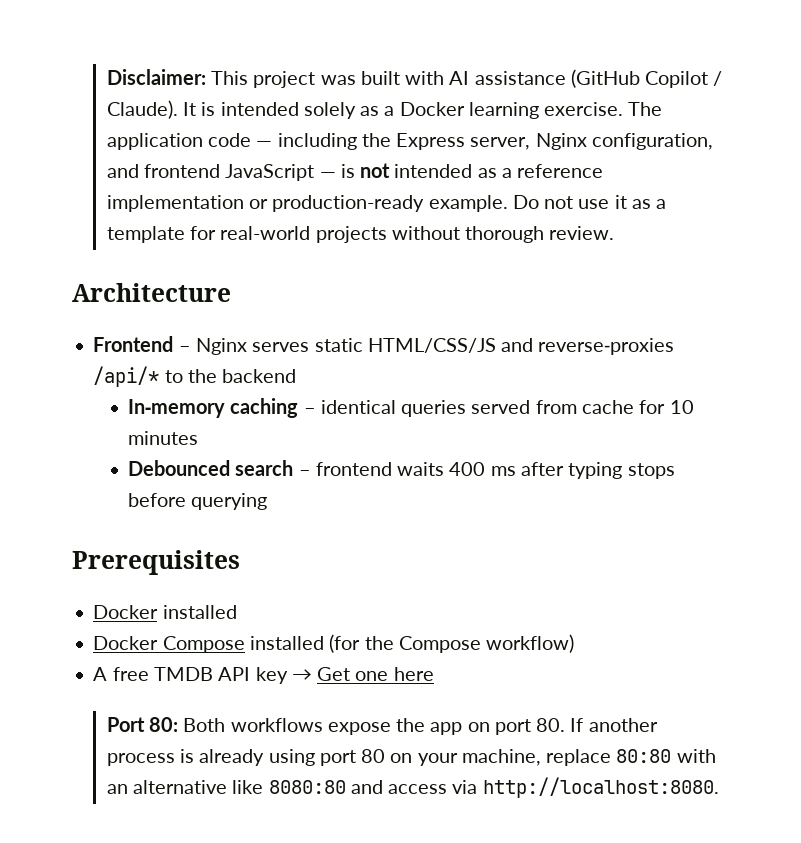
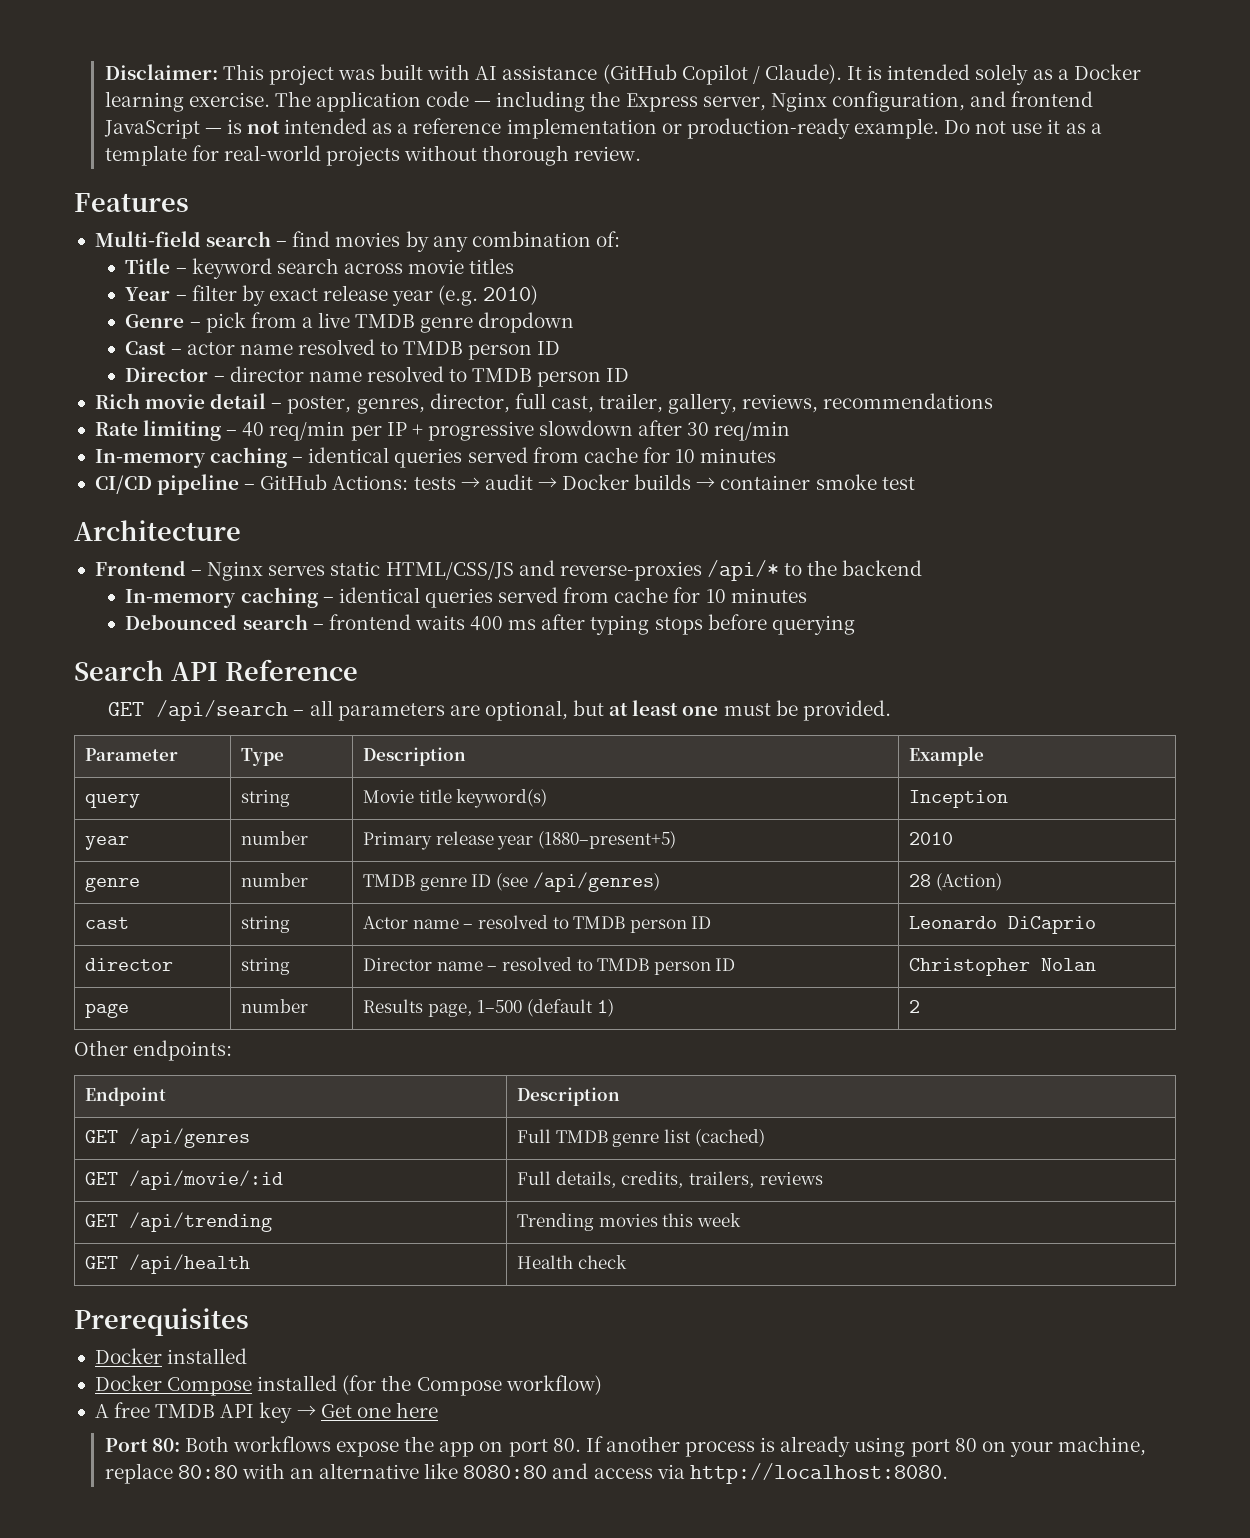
+ Features
+ Multi-field search – find movies by any combination of:
+ Title – keyword search across movie titles
+ Year – filter by exact release year (e.g. 2010)
+ Genre – pick from a live TMDB genre dropdown
+ Cast – actor name resolved to TMDB person ID
+ Director – director name resolved to TMDB person ID
+ Rich movie detail – poster, genres, director, full cast, trailer, gallery, reviews, recommendations
+ Rate limiting – 40 req/min per IP + progressive slowdown after 30 req/min
+ In-memory caching – identical queries served from cache for 10 minutes
+ CI/CD pipeline – GitHub Actions: tests → audit → Docker builds → container smoke test
+ Search API Reference
+ GET /api/search – all parameters are optional, but at least one must be provided.
+ Parameter | Type | Description | Example
+ query | string | Movie title keyword(s) | Inception
+ year | number | Primary release year (1880–present+5) | 2010
+ genre | number | TMDB genre ID (see /api/genres) | 28 (Action)
+ cast | string | Actor name – resolved to TMDB person ID | Leonardo DiCaprio
+ director | string | Director name – resolved to TMDB person ID | Christopher Nolan
+ page | number | Results page, 1–500 (default 1) | 2
+ Other endpoints:
+ Endpoint | Description
+ GET /api/genres | Full TMDB genre list (cached)
+ GET /api/movie/:id | Full details, credits, trailers, reviews
+ GET /api/trending | Trending movies this week
+ GET /api/health | Health check

